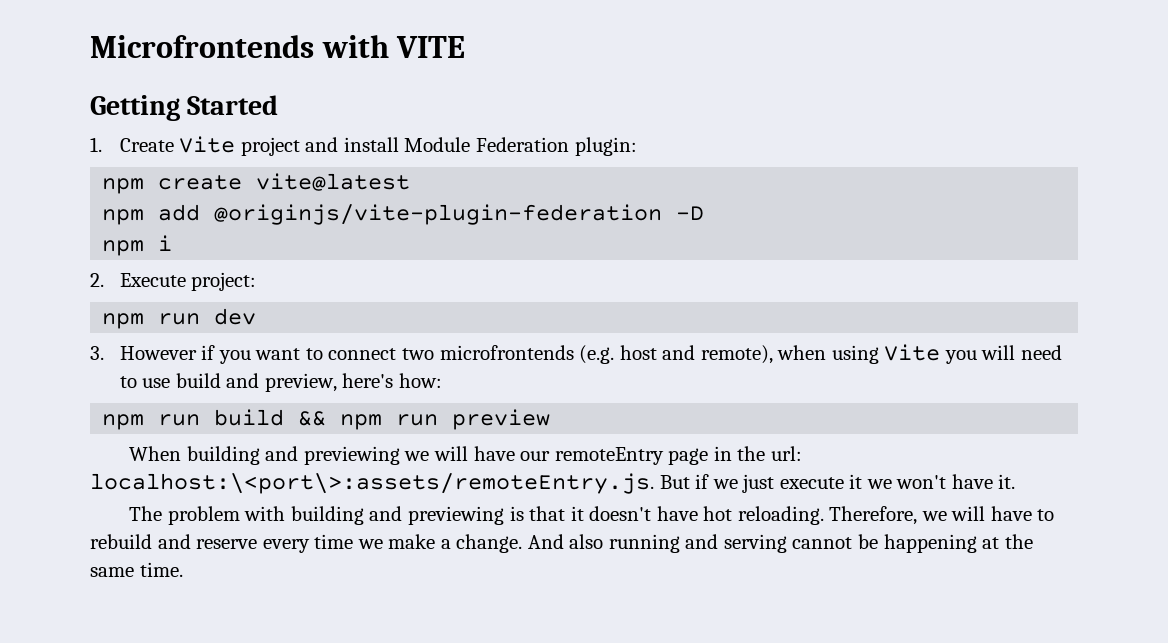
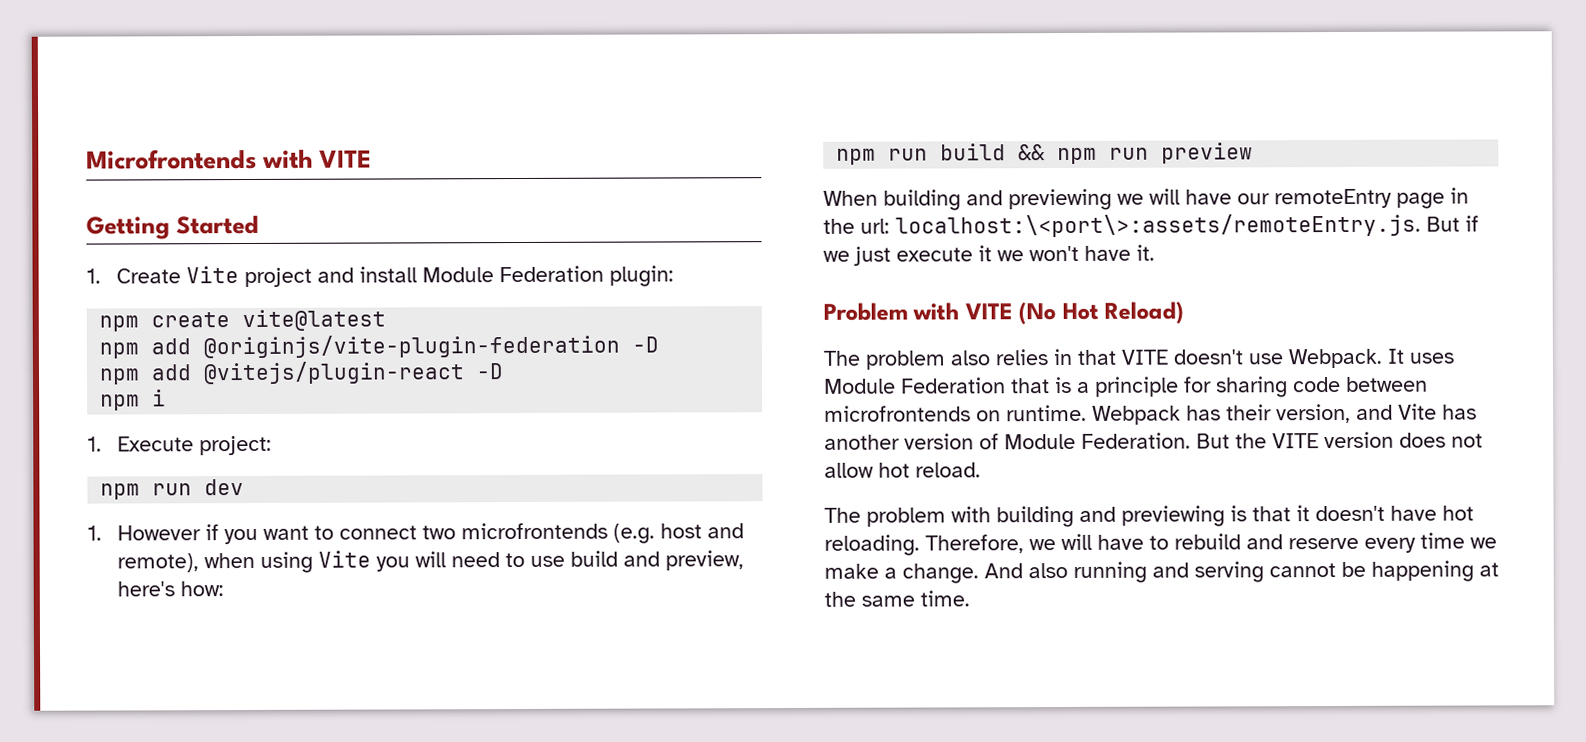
+ npm add @vitejs/plugin-react -D
- 2. Execute project:
+ 1. Execute project:
- 3. However if you want to connect two microfrontends (e.g. host and remote), when using Vite you will need to use build and preview, here's how:
+ 1. However if you want to connect two microfrontends (e.g. host and remote), when using Vite you will need to use build and preview, here's how:
+ Problem with VITE (No Hot Reload)
+ The problem also relies in that VITE doesn't use Webpack. It uses Module Federation that is a principle for sharing code between microfrontends on runtime. Webpack has their version, and Vite has another version of Module Federation. But the VITE version does not allow hot reload.

